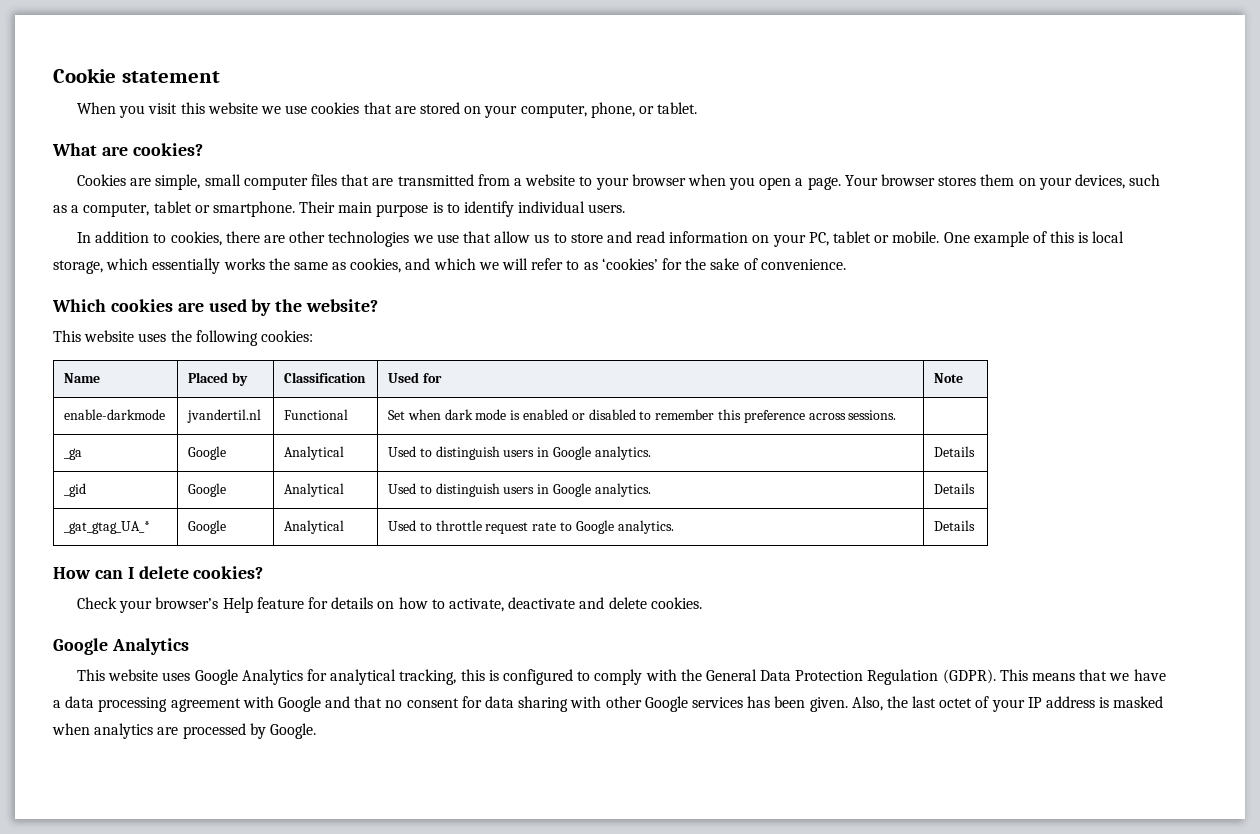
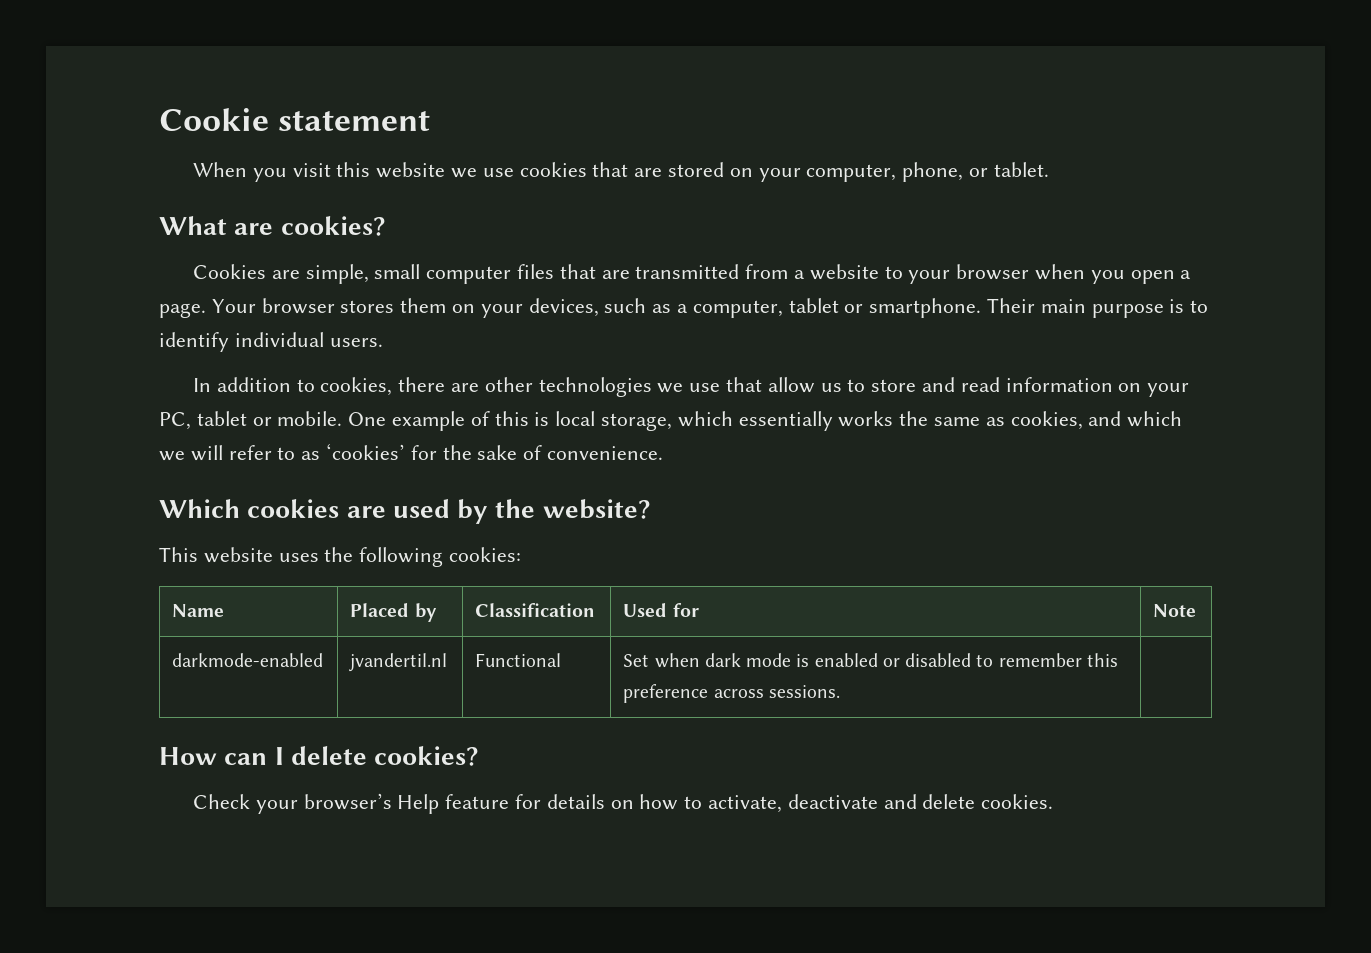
- enable-darkmode | jvandertil.nl | Functional | Set when dark mode is enabled or disabled to remember this preference across sessions. |
+ darkmode-enabled | jvandertil.nl | Functional | Set when dark mode is enabled or disabled to remember this preference across sessions. |
- _ga | Google | Analytical | Used to distinguish users in Google analytics. | Details
- _gid | Google | Analytical | Used to distinguish users in Google analytics. | Details
- _gat_gtag_UA_* | Google | Analytical | Used to throttle request rate to Google analytics. | Details
  Check your browser’s Help feature for details on how to activate, deactivate and delete cookies.
- Google Analytics
- This website uses Google Analytics for analytical tracking, this is configured to comply with the General Data Protection Regulation (GDPR). This means that we have a data processing agreement with Google and that no consent for data sharing with other Google services has been given. Also, the last octet of your IP address is masked when analytics are processed by Google.

